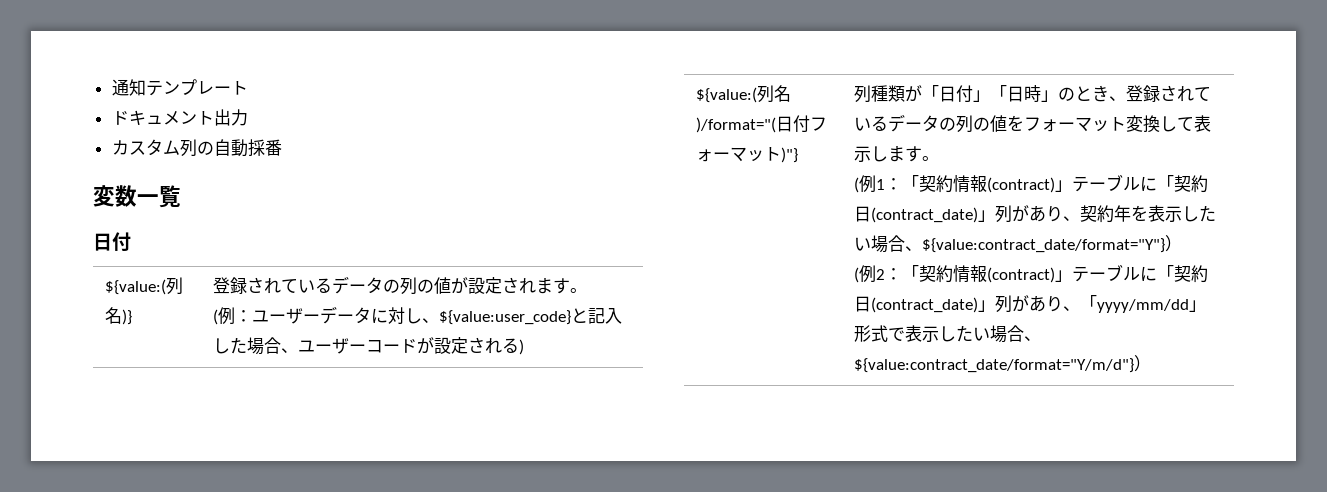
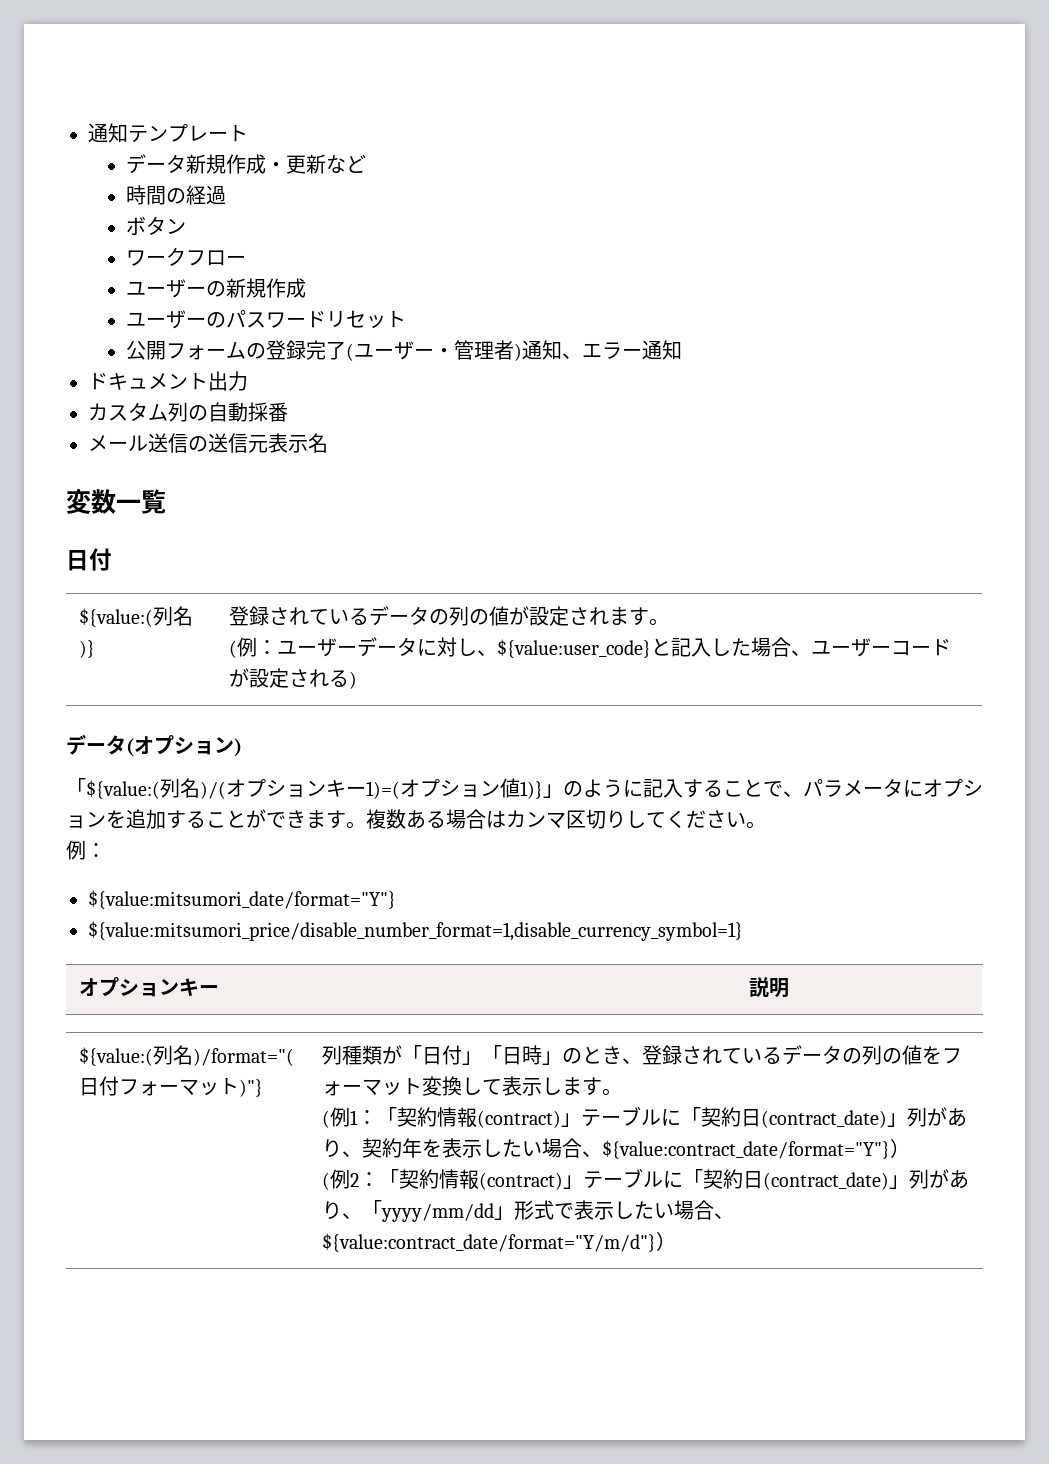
+ データ新規作成・更新など
+ 時間の経過
+ ボタン
+ ワークフロー
+ ユーザーの新規作成
+ ユーザーのパスワードリセット
+ 公開フォームの登録完了(ユーザー・管理者)通知、エラー通知
+ メール送信の送信元表示名
+ データ(オプション)
+ 「${value:(列名)/(オプションキー1)=(オプション値1)}」のように記入することで、パラメータにオプションを追加することができます。複数ある場合はカンマ区切りしてください。
+ 例：
+ ${value:mitsumori_date/format="Y"}
+ ${value:mitsumori_price/disable_number_format=1,disable_currency_symbol=1}
+ オプションキー | 説明

